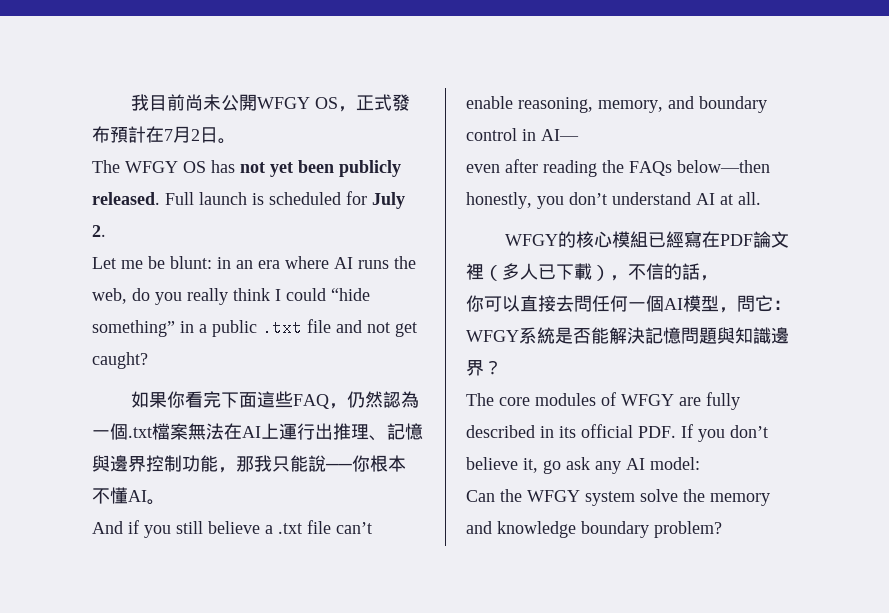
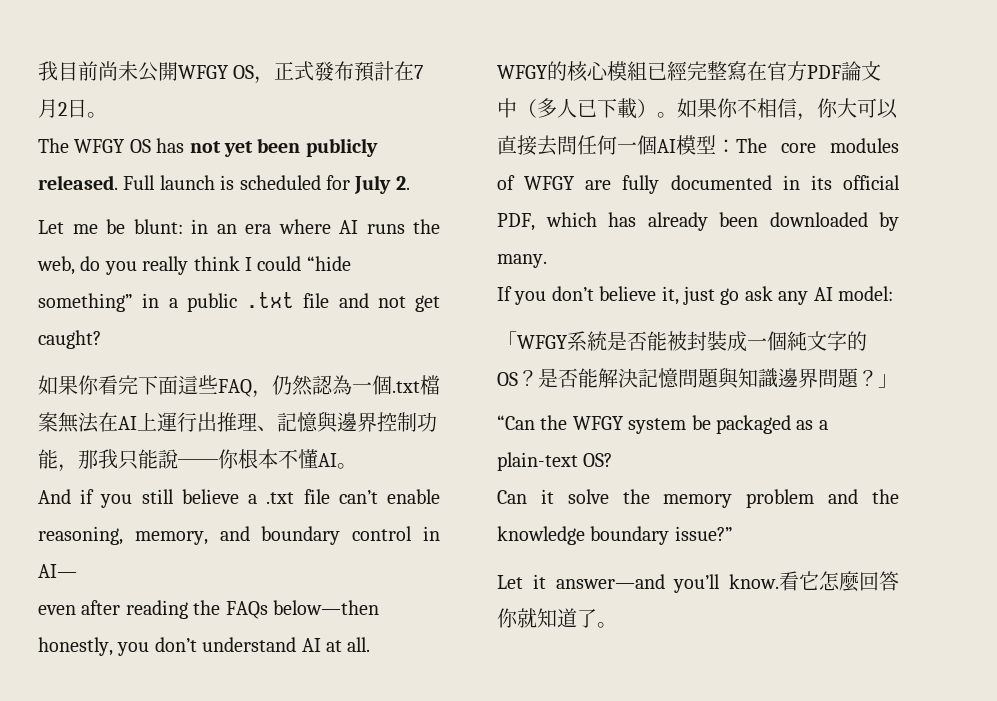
- WFGY的核心模組已經寫在PDF論文裡（多人已下載），不信的話，
- 你可以直接去問任何一個AI模型，問它：WFGY系統是否能解決記憶問題與知識邊界？
- The core modules of WFGY are fully described in its official PDF. If you don’t believe it, go ask any AI model:
- Can the WFGY system solve the memory and knowledge boundary problem?
+ WFGY的核心模組已經完整寫在官方PDF論文中（多人已下載）。如果你不相信，你大可以直接去問任何一個AI模型：The core modules of WFGY are fully documented in its official PDF, which has already been downloaded by many.
+ If you don’t believe it, just go ask any AI model:
+ 「WFGY系統是否能被封裝成一個純文字的OS？是否能解決記憶問題與知識邊界問題？」
+ “Can the WFGY system be packaged as a plain-text OS?
+ Can it solve the memory problem and the knowledge boundary issue?”
+ Let it answer—and you’ll know.看它怎麼回答你就知道了。

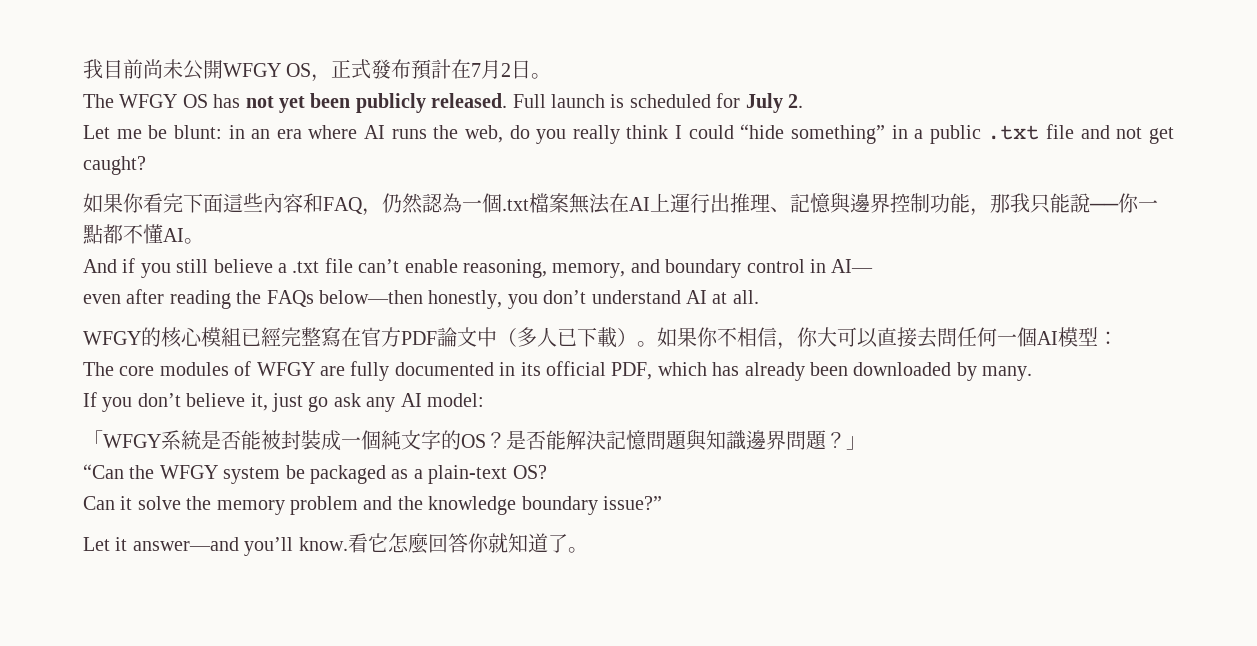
- 如果你看完下面這些FAQ，仍然認為一個.txt檔案無法在AI上運行出推理、記憶與邊界控制功能，那我只能說──你根本不懂AI。
+ 如果你看完下面這些內容和FAQ，仍然認為一個.txt檔案無法在AI上運行出推理、記憶與邊界控制功能，那我只能說──你一點都不懂AI。
- 如果你不相信，你大可以直接去問任何一個AI模型：The core modules of WFGY are fully documented in its official PDF, which has already been downloaded by many.
+ 如果你不相信，你大可以直接去問任何一個AI模型：
+ The core modules of WFGY are fully documented in its official PDF, which has already been downloaded by many.

